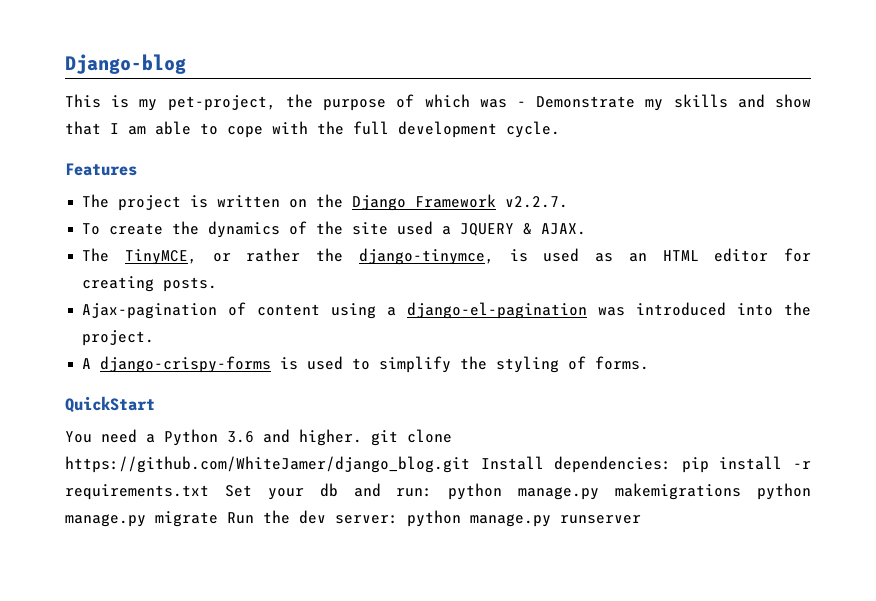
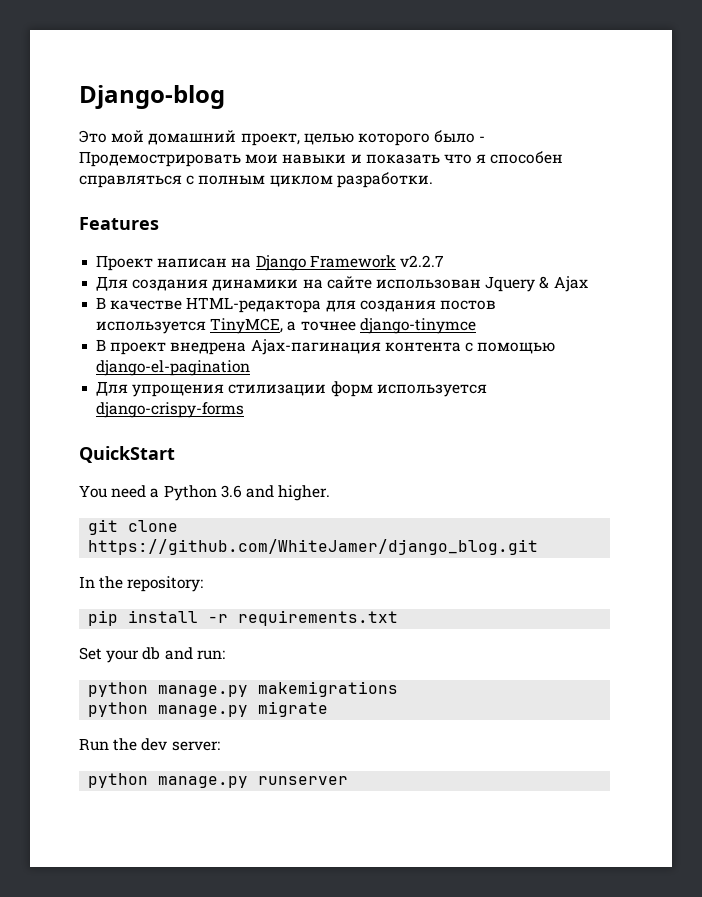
- This is my pet-project, the purpose of which was - Demonstrate my skills and show that I am able to cope with the full development cycle.
+ Это мой домашний проект, целью которого было - Продемострировать мои навыки и показать что я способен справляться с полным циклом разработки.
  Features
- The project is written on the Django Framework v2.2.7.
- To create the dynamics of the site used a JQUERY & AJAX.
- The TinyMCE, or rather the django-tinymce, is used as an HTML editor for creating posts.
- Ajax-pagination of content using a django-el-pagination was introduced into the project.
- A django-crispy-forms is used to simplify the styling of forms.
+ Проект написан на Django Framework v2.2.7
+ Для создания динамики на сайте использован Jquery & Ajax
+ В качестве HTML-редактора для создания постов используется TinyMCE, а точнее django-tinymce
+ В проект внедрена Ajax-пагинация контента с помощью django-el-pagination
+ Для упрощения стилизации форм используется django-crispy-forms
- You need a Python 3.6 and higher. git clone https://github.com/WhiteJamer/django_blog.git Install dependencies: pip install -r requirements.txt Set your db and run: python manage.py makemigrations python manage.py migrate Run the dev server: python manage.py runserver
+ You need a Python 3.6 and higher.
+ git clone https://github.com/WhiteJamer/django_blog.git
+ In the repository:
+ pip install -r requirements.txt
+ Set your db and run:
+ python manage.py makemigrations
+ python manage.py migrate
+ Run the dev server:
+ python manage.py runserver

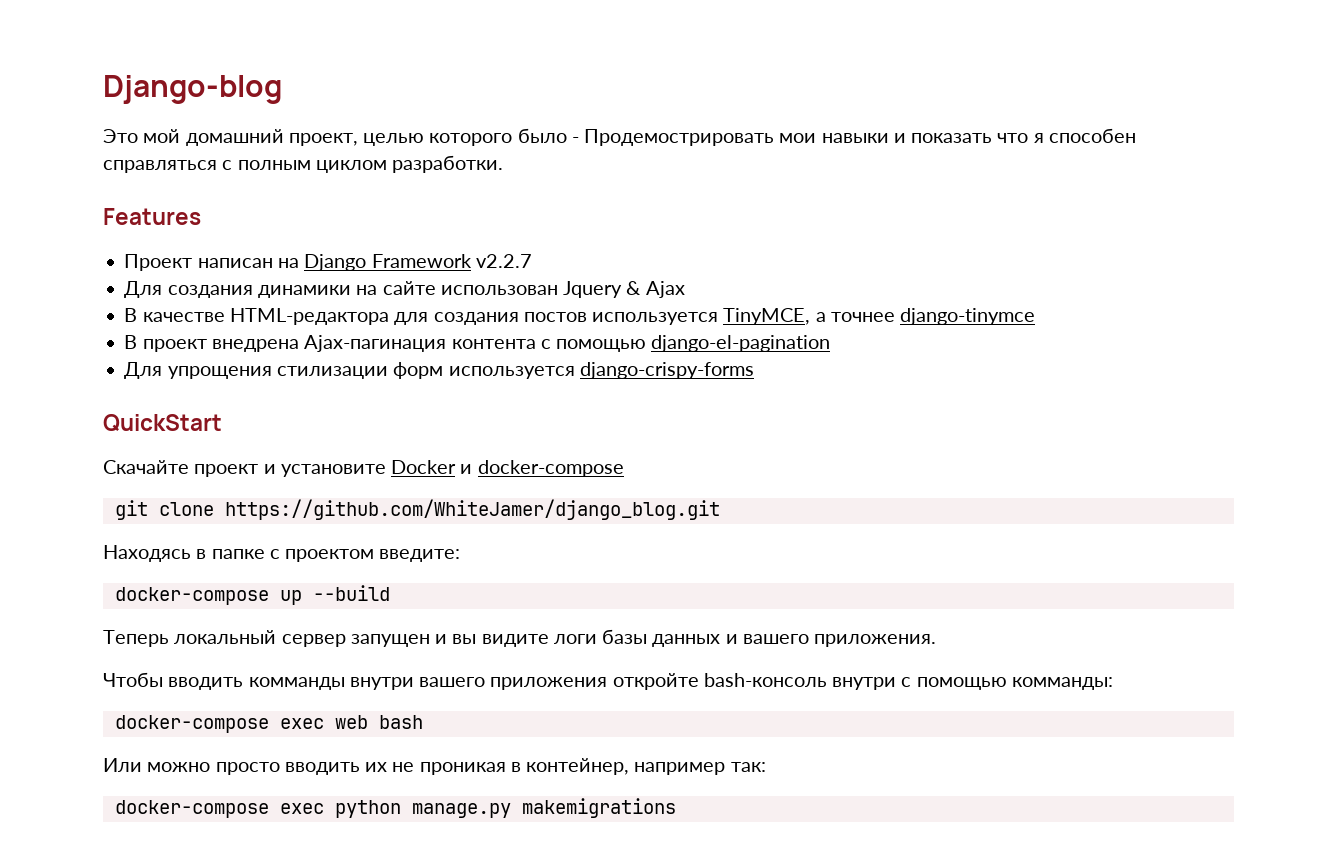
- You need a Python 3.6 and higher.
+ Скачайте проект и установите Docker и docker-compose
  git clone https://github.com/WhiteJamer/django_blog.git
- In the repository:
- pip install -r requirements.txt
- Set your db and run:
- python manage.py makemigrations
- python manage.py migrate
- Run the dev server:
- python manage.py runserver
+ Находясь в папке с проектом введите:
+ docker-compose up --build
+ Теперь локальный сервер запущен и вы видите логи базы данных и вашего приложения.
+ Чтобы вводить комманды внутри вашего приложения откройте bash-консоль внутри с помощью комманды:
+ docker-compose exec web bash
+ Или можно просто вводить их не проникая в контейнер, например так:
+ docker-compose exec python manage.py makemigrations

